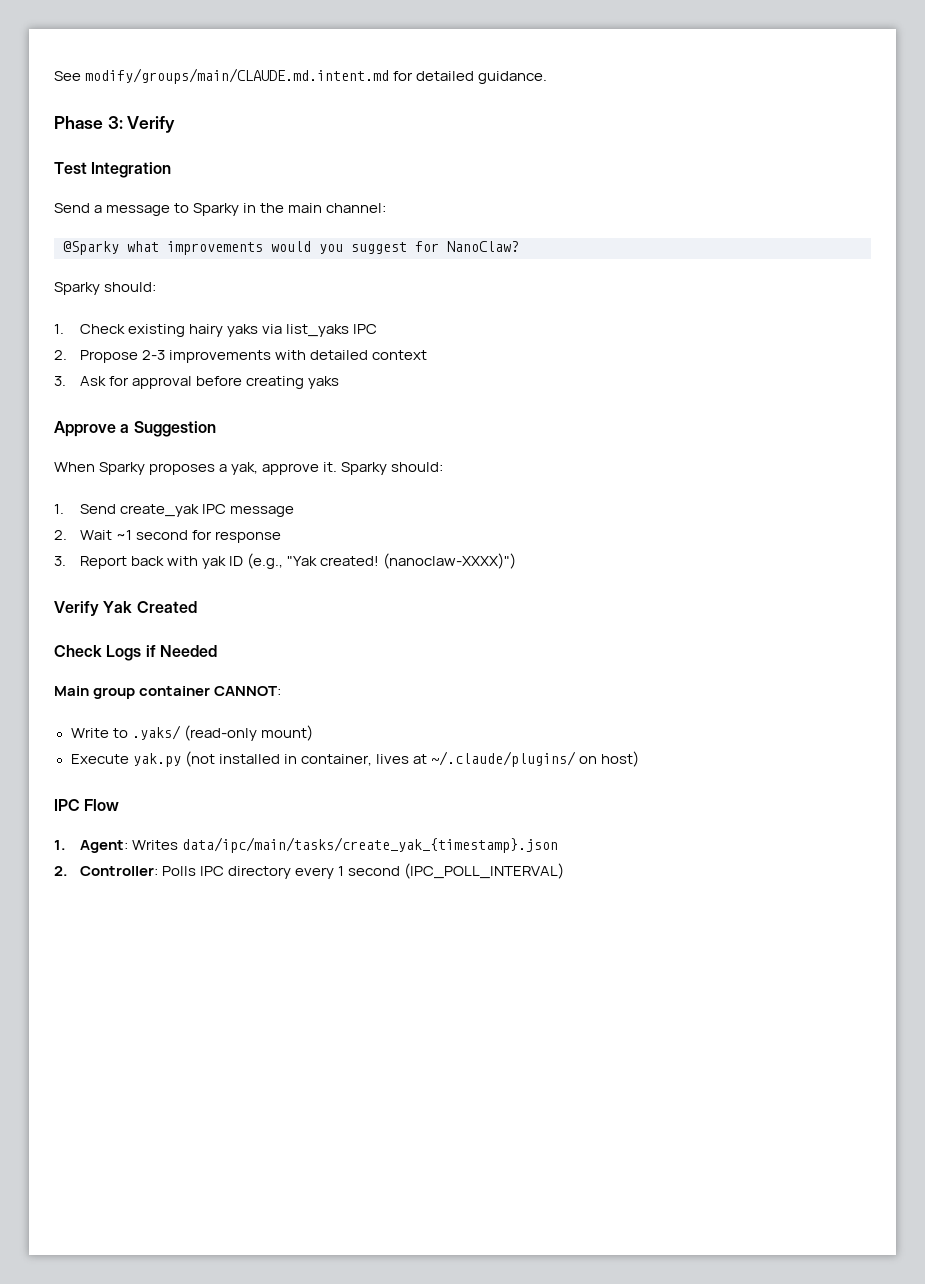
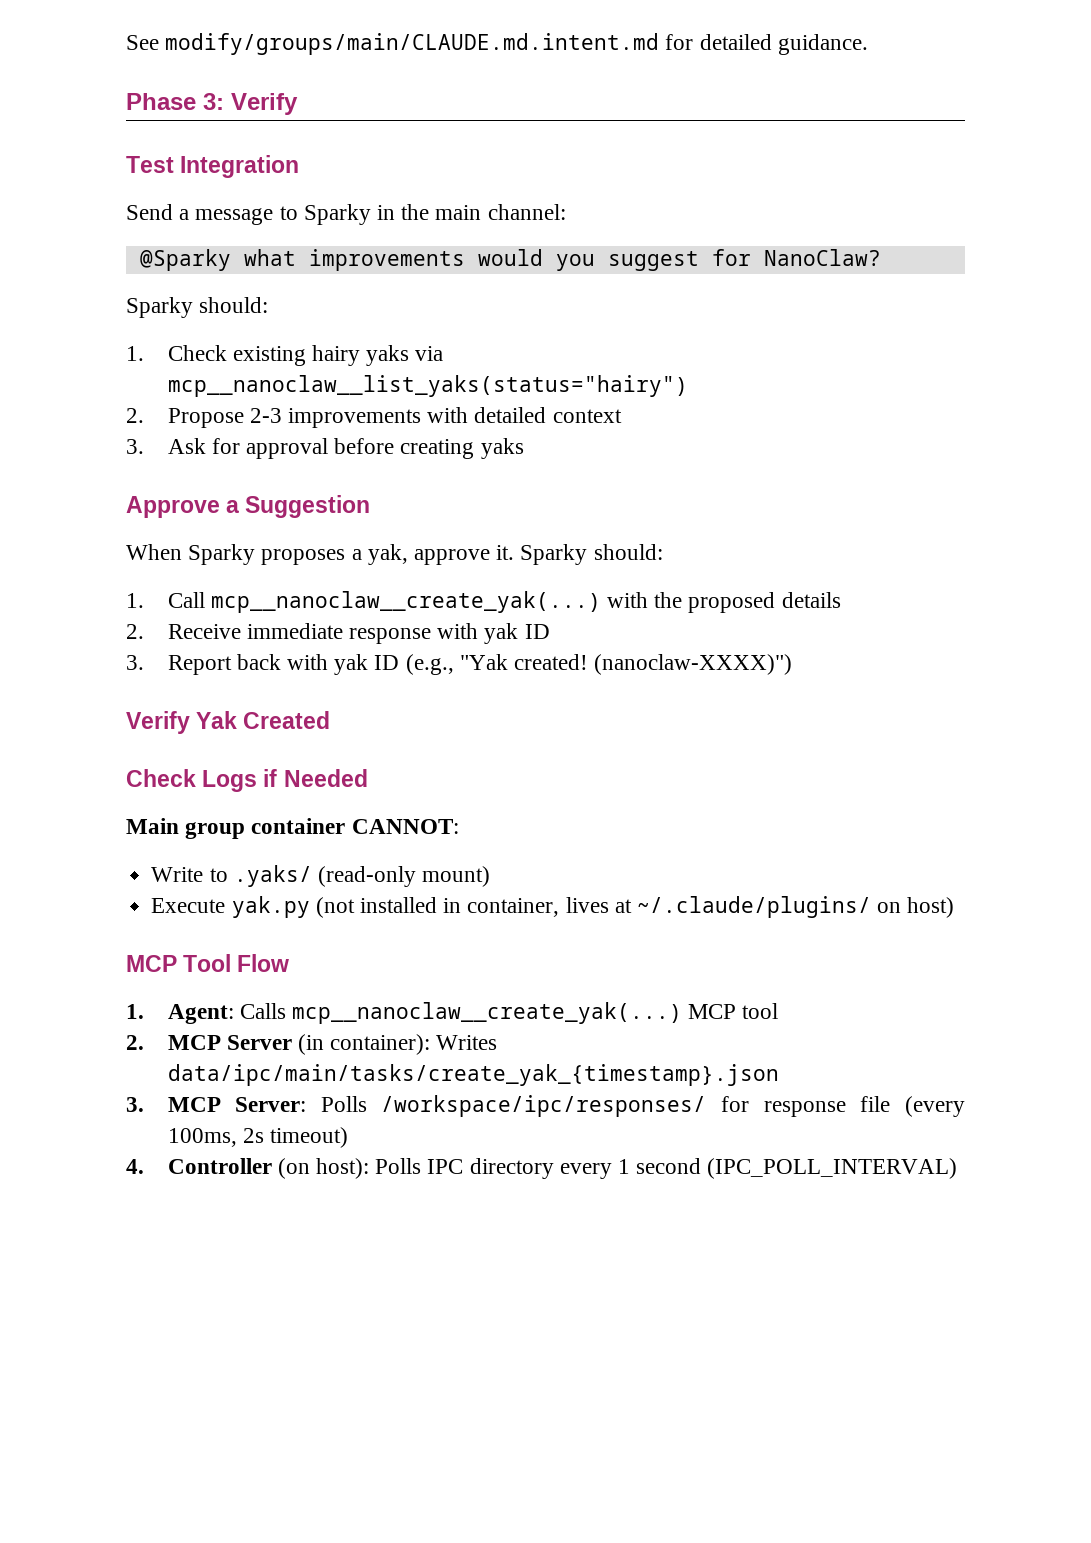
- 1. Check existing hairy yaks via list_yaks IPC
+ 1. Check existing hairy yaks via mcp__nanoclaw__list_yaks(status="hairy")
- 1. Send create_yak IPC message
- 2. Wait ~1 second for response
+ 1. Call mcp__nanoclaw__create_yak(...) with the proposed details
+ 2. Receive immediate response with yak ID
- IPC Flow
+ MCP Tool Flow
- 1. Agent: Writes data/ipc/main/tasks/create_yak_{timestamp}.json
- 2. Controller: Polls IPC directory every 1 second (IPC_POLL_INTERVAL)
+ 1. Agent: Calls mcp__nanoclaw__create_yak(...) MCP tool
+ 2. MCP Server (in container): Writes data/ipc/main/tasks/create_yak_{timestamp}.json
+ 3. MCP Server: Polls /workspace/ipc/responses/ for response file (every 100ms, 2s timeout)
+ 4. Controller (on host): Polls IPC directory every 1 second (IPC_POLL_INTERVAL)

